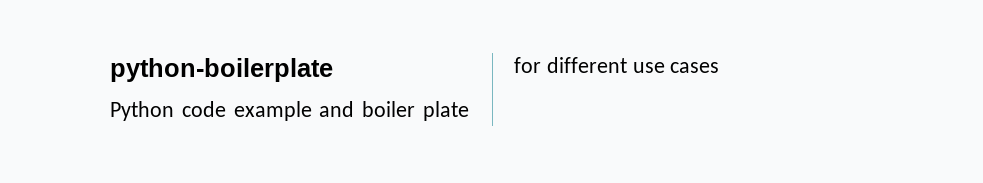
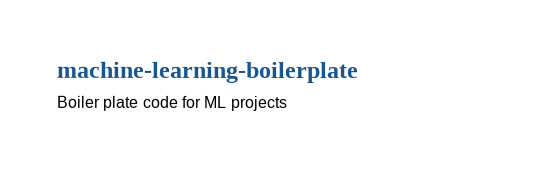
- python-boilerplate
- Python code example and boiler plate for different use cases
+ machine-learning-boilerplate
+ Boiler plate code for ML projects

